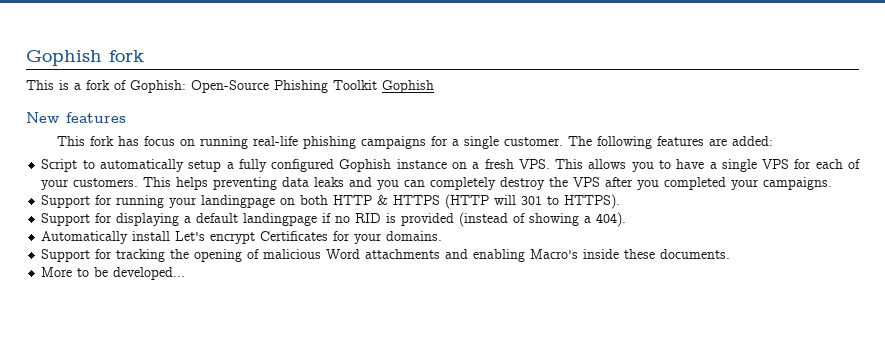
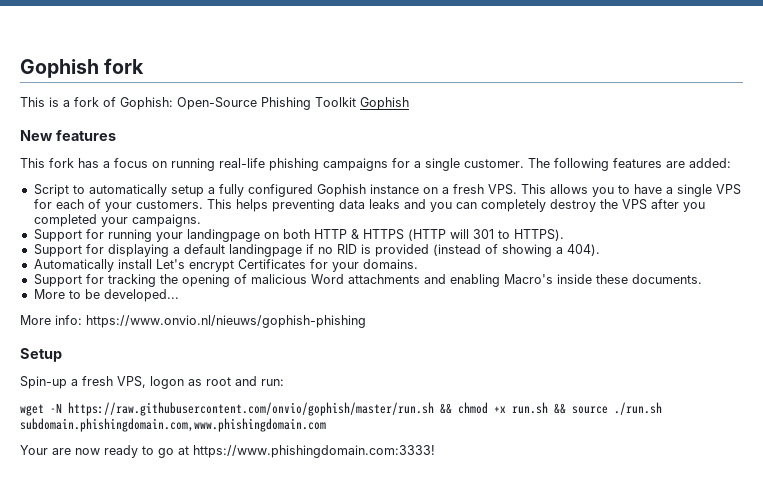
- This fork has focus on running real-life phishing campaigns for a single customer.
+ This fork has a focus on running real-life phishing campaigns for a single customer.
+ More info: https://www.onvio.nl/nieuws/gophish-phishing
+ Setup
+ Spin-up a fresh VPS, logon as root and run:
+ wget -N https://raw.githubusercontent.com/onvio/gophish/master/run.sh && chmod +x run.sh && source ./run.sh subdomain.phishingdomain.com,www.phishingdomain.com
+ Your are now ready to go at https://www.phishingdomain.com:3333!

